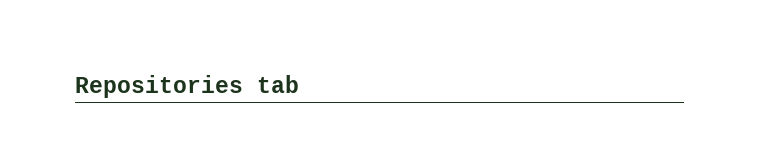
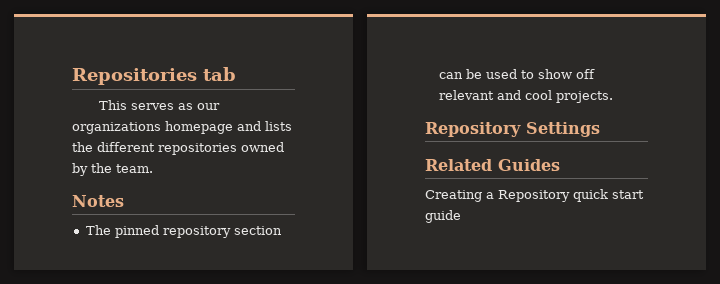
+ This serves as our organizations homepage and lists the different repositories owned by the team.
+ Notes
+ The pinned repository section can be used to show off relevant and cool projects.
+ Repository Settings
+ Related Guides
+ Creating a Repository quick start guide

